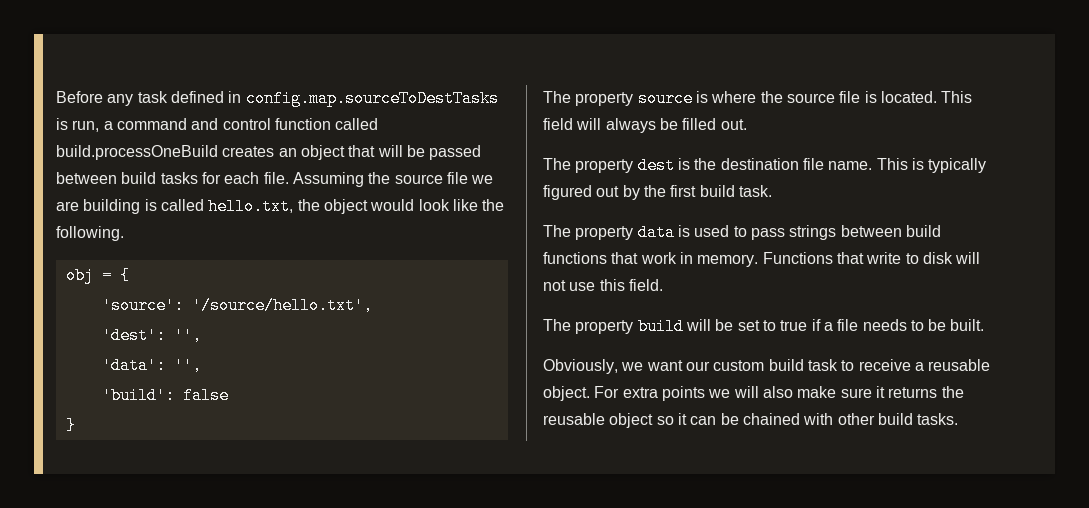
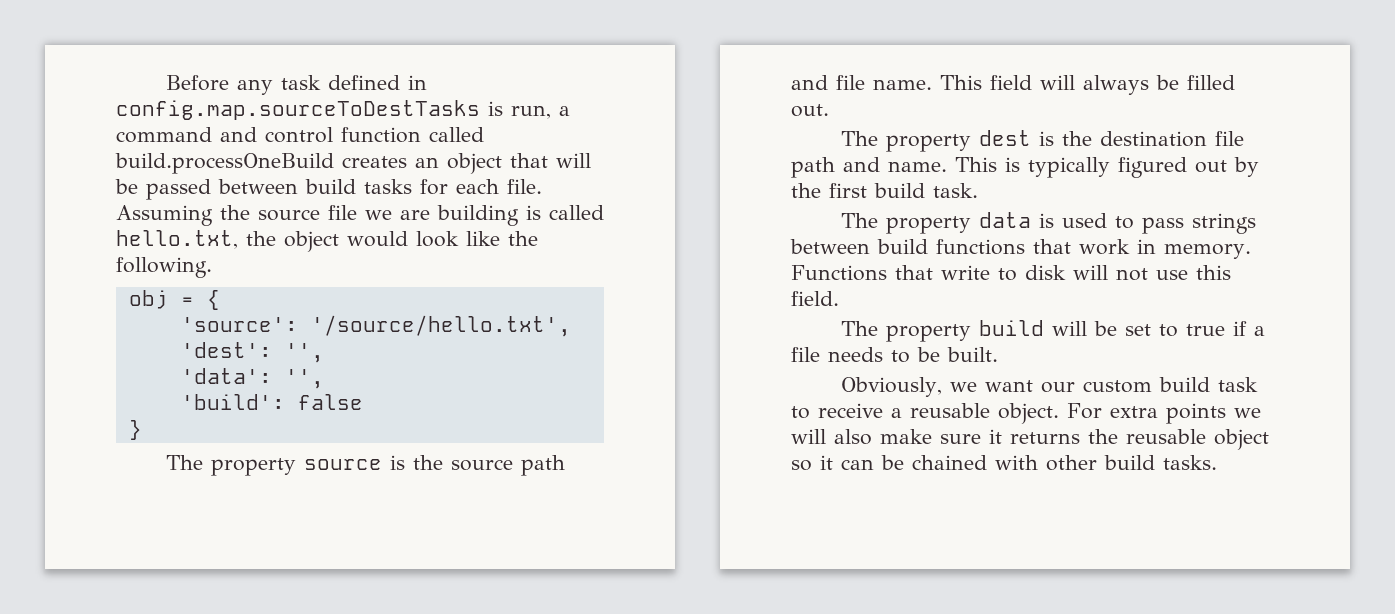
- The property source is where the source file is located.
+ The property source is the source path and file name.
- The property dest is the destination file name.
+ The property dest is the destination file path and name.

